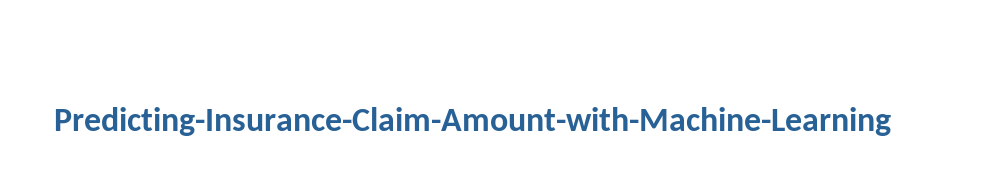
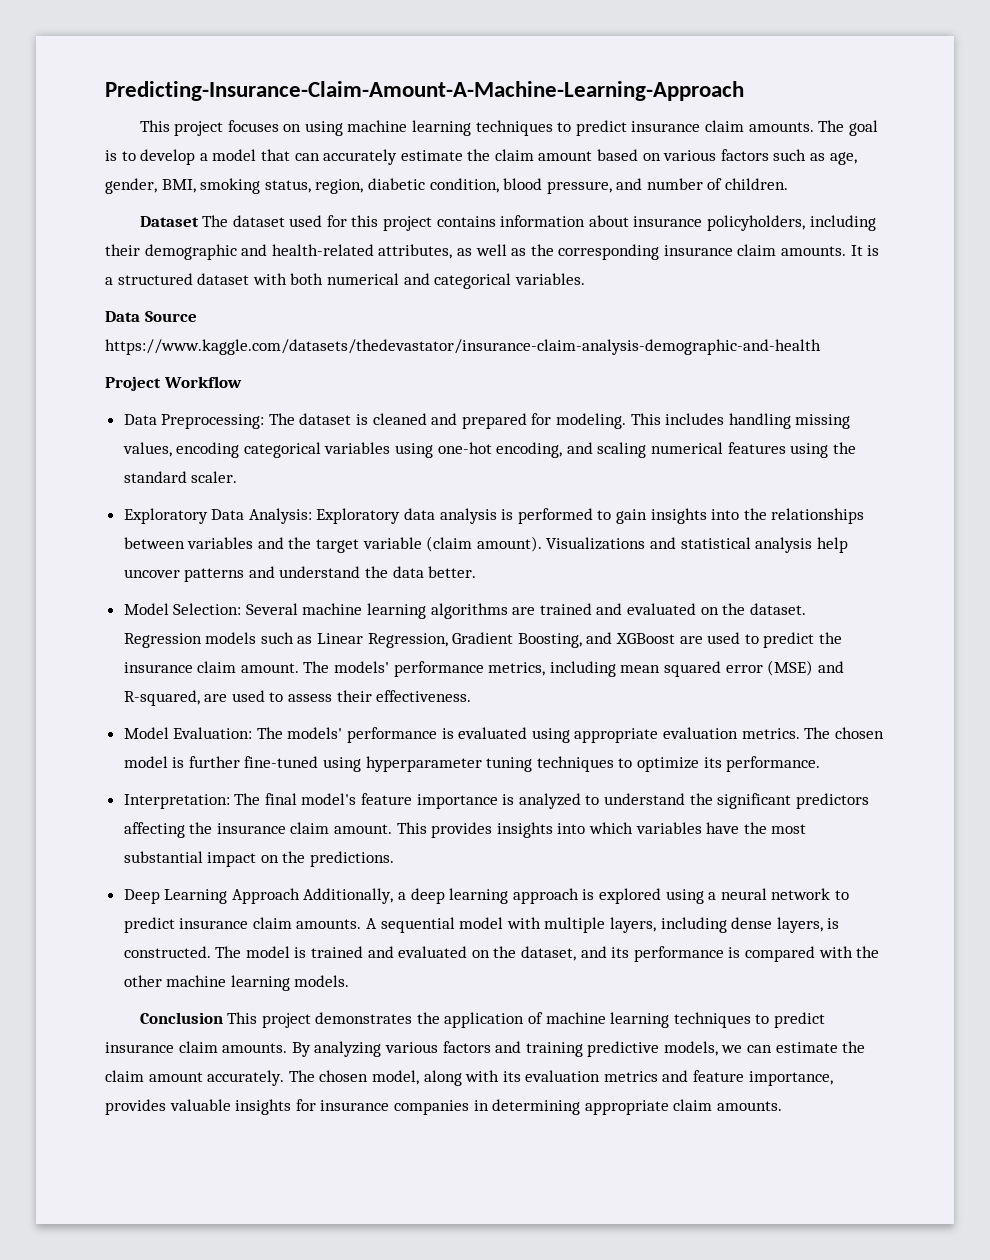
- Predicting-Insurance-Claim-Amount-with-Machine-Learning
+ Predicting-Insurance-Claim-Amount-A-Machine-Learning-Approach
+ This project focuses on using machine learning techniques to predict insurance claim amounts. The goal is to develop a model that can accurately estimate the claim amount based on various factors such as age, gender, BMI, smoking status, region, diabetic condition, blood pressure, and number of children.
+ Dataset The dataset used for this project contains information about insurance policyholders, including their demographic and health-related attributes, as well as the corresponding insurance claim amounts. It is a structured dataset with both numerical and categorical variables.
+ Data Source https://www.kaggle.com/datasets/thedevastator/insurance-claim-analysis-demographic-and-health
+ Project Workflow
+ Data Preprocessing: The dataset is cleaned and prepared for modeling. This includes handling missing values, encoding categorical variables using one-hot encoding, and scaling numerical features using the standard scaler.
+ Exploratory Data Analysis: Exploratory data analysis is performed to gain insights into the relationships between variables and the target variable (claim amount). Visualizations and statistical analysis help uncover patterns and understand the data better.
+ Model Selection: Several machine learning algorithms are trained and evaluated on the dataset. Regression models such as Linear Regression, Gradient Boosting, and XGBoost are used to predict the insurance claim amount. The models' performance metrics, including mean squared error (MSE) and R-squared, are used to assess their effectiveness.
+ Model Evaluation: The models' performance is evaluated using appropriate evaluation metrics. The chosen model is further fine-tuned using hyperparameter tuning techniques to optimize its performance.
+ Interpretation: The final model's feature importance is analyzed to understand the significant predictors affecting the insurance claim amount. This provides insights into which variables have the most substantial impact on the predictions.
+ Deep Learning Approach Additionally, a deep learning approach is explored using a neural network to predict insurance claim amounts. A sequential model with multiple layers, including dense layers, is constructed. The model is trained and evaluated on the dataset, and its performance is compared with the other machine learning models.
+ Conclusion This project demonstrates the application of machine learning techniques to predict insurance claim amounts. By analyzing various factors and training predictive models, we can estimate the claim amount accurately. The chosen model, along with its evaluation metrics and feature importance, provides valuable insights for insurance companies in determining appropriate claim amounts.

